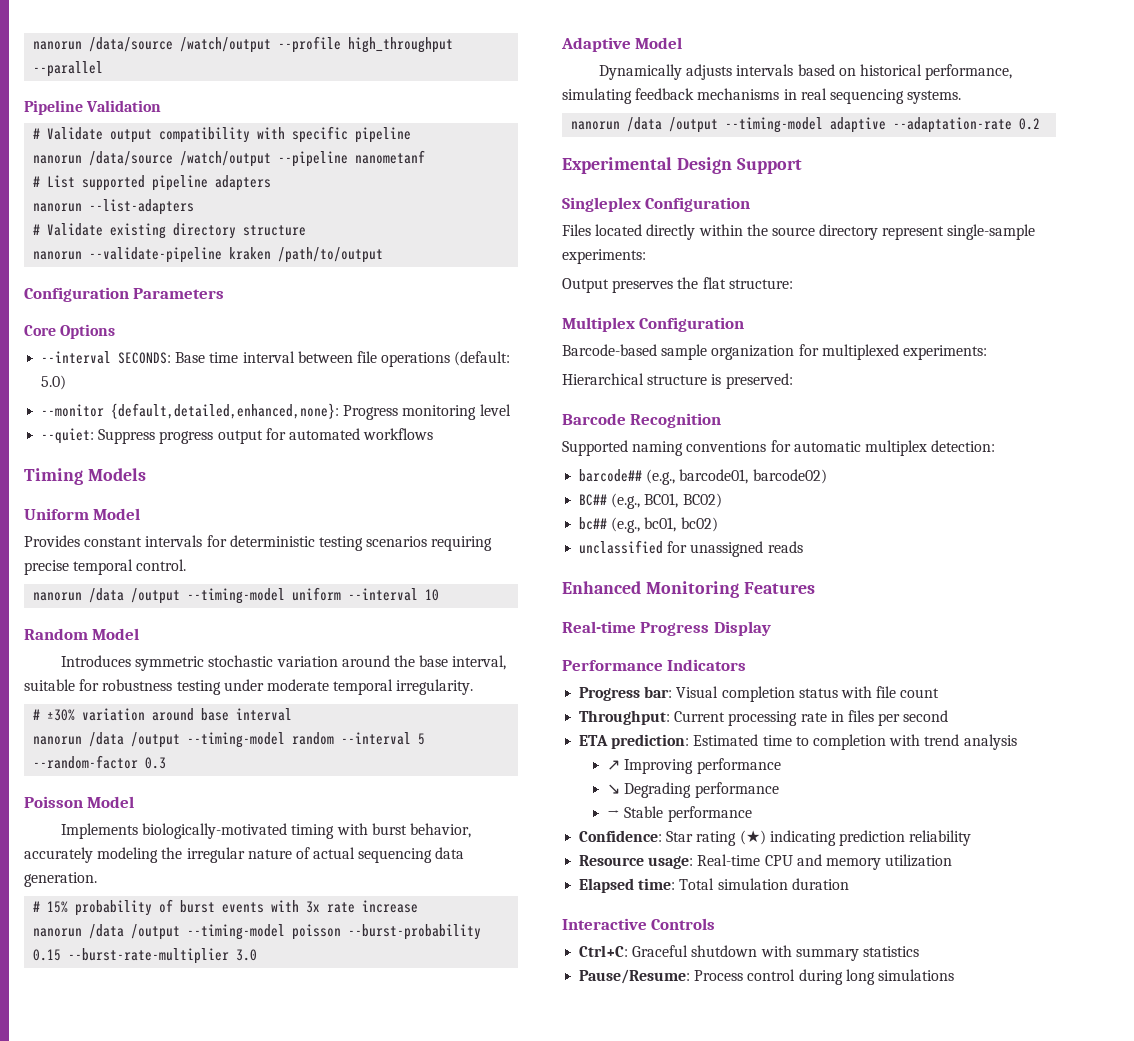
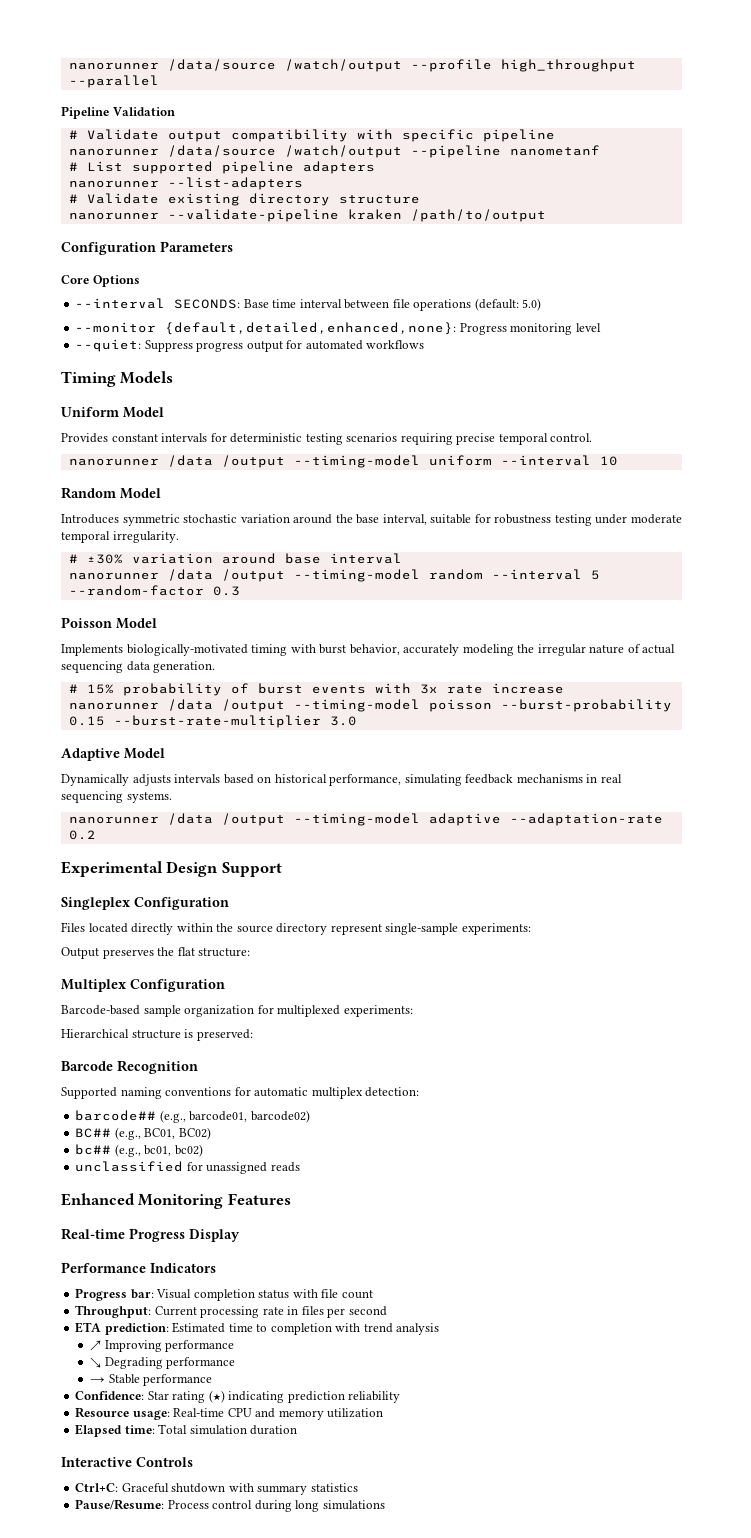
- nanorun /data/source /watch/output --profile high_throughput --parallel
+ nanorunner /data/source /watch/output --profile high_throughput --parallel
- nanorun /data/source /watch/output --pipeline nanometanf
+ nanorunner /data/source /watch/output --pipeline nanometanf
- nanorun --list-adapters
+ nanorunner --list-adapters
- nanorun --validate-pipeline kraken /path/to/output
+ nanorunner --validate-pipeline kraken /path/to/output
- nanorun /data /output --timing-model uniform --interval 10
+ nanorunner /data /output --timing-model uniform --interval 10
- nanorun /data /output --timing-model random --interval 5 --random-factor 0.3
+ nanorunner /data /output --timing-model random --interval 5 --random-factor 0.3
- nanorun /data /output --timing-model poisson --burst-probability 0.15 --burst-rate-multiplier 3.0
+ nanorunner /data /output --timing-model poisson --burst-probability 0.15 --burst-rate-multiplier 3.0
- nanorun /data /output --timing-model adaptive --adaptation-rate 0.2
+ nanorunner /data /output --timing-model adaptive --adaptation-rate 0.2

